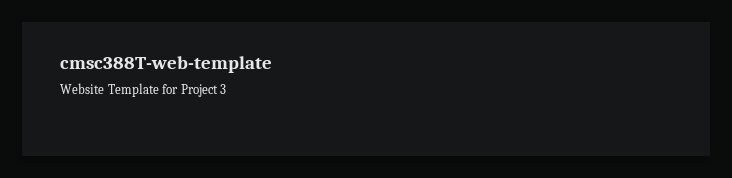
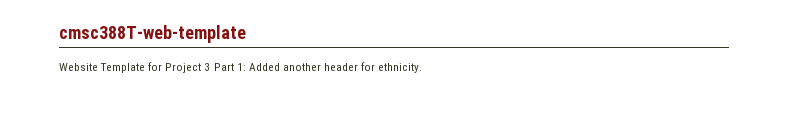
- Website Template for Project 3
+ Website Template for Project 3 Part 1: Added another header for ethnicity.

